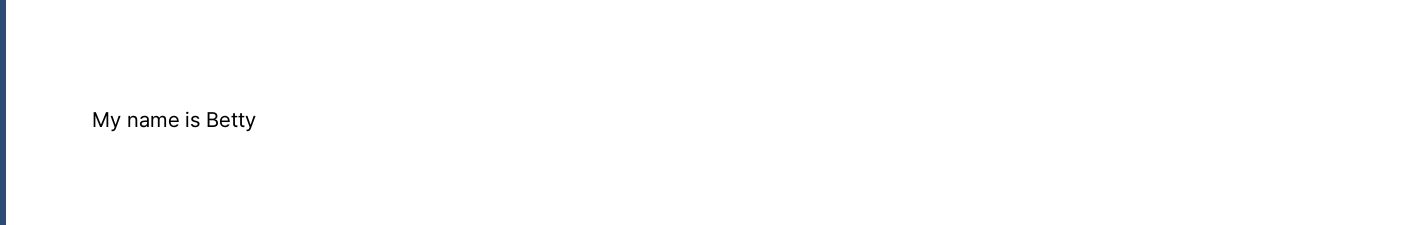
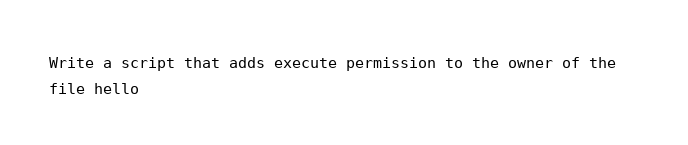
- My name is Betty
+ Write a script that adds execute permission to the owner of the file hello

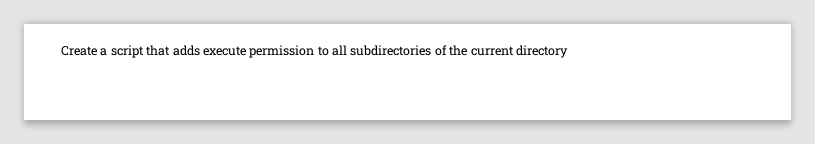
- Write a script that adds execute permission to the owner of the file hello
+ Create a script that adds execute permission to all subdirectories of the current directory

